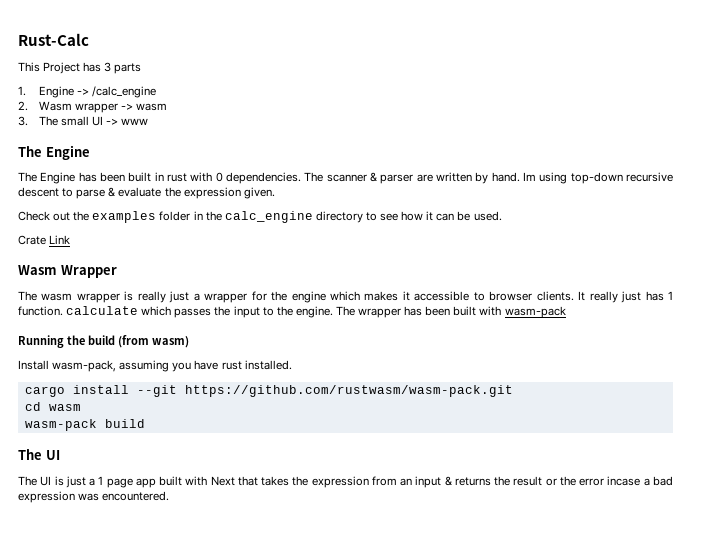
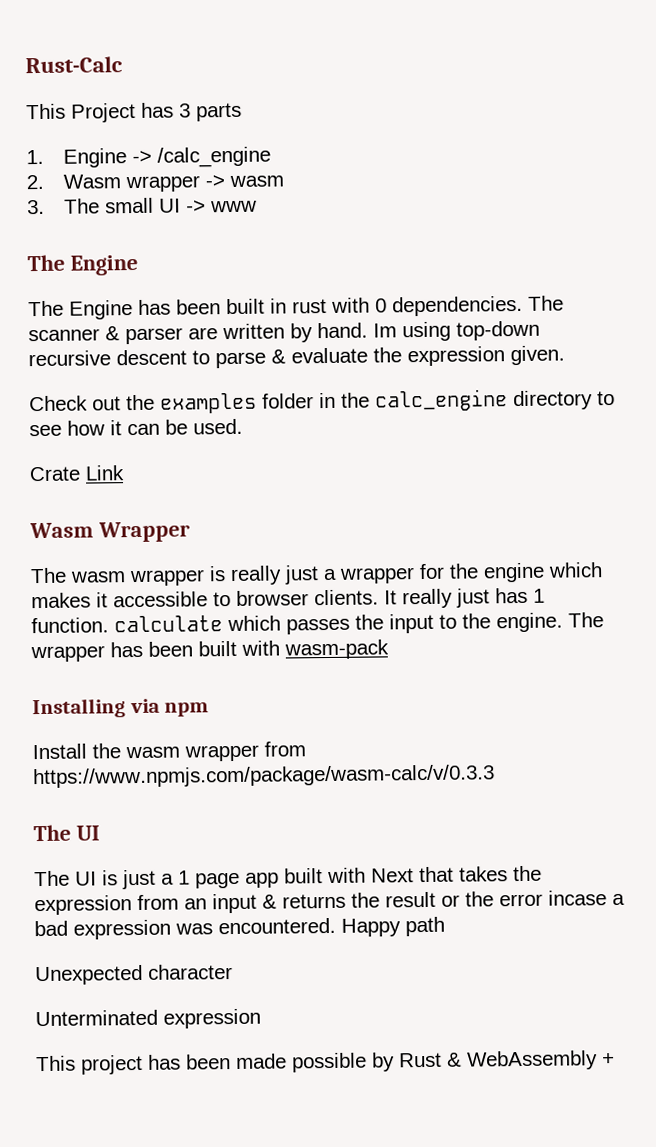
- Running the build (from wasm)
- Install wasm-pack, assuming you have rust installed.
- cargo install --git https://github.com/rustwasm/wasm-pack.git
- cd wasm
- wasm-pack build
+ Installing via npm
+ Install the wasm wrapper from https://www.npmjs.com/package/wasm-calc/v/0.3.3
+ Happy path
+ Unexpected character
+ Unterminated expression
+ This project has been made possible by Rust & WebAssembly +

